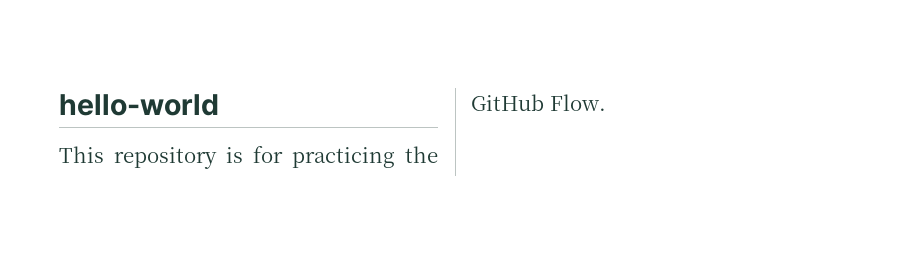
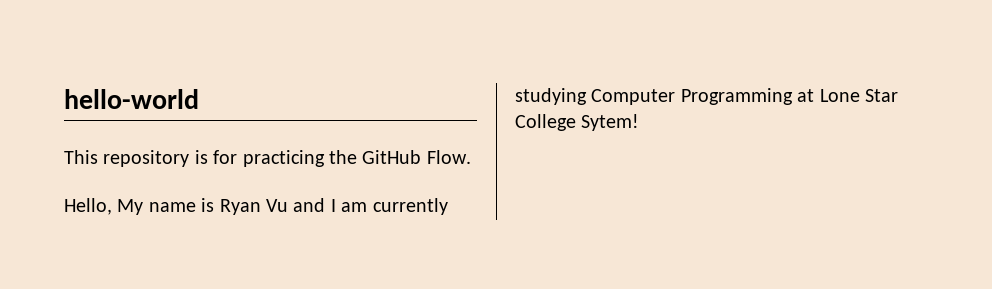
+ Hello, My name is Ryan Vu and I am currently studying Computer Programming at Lone Star College Sytem!

